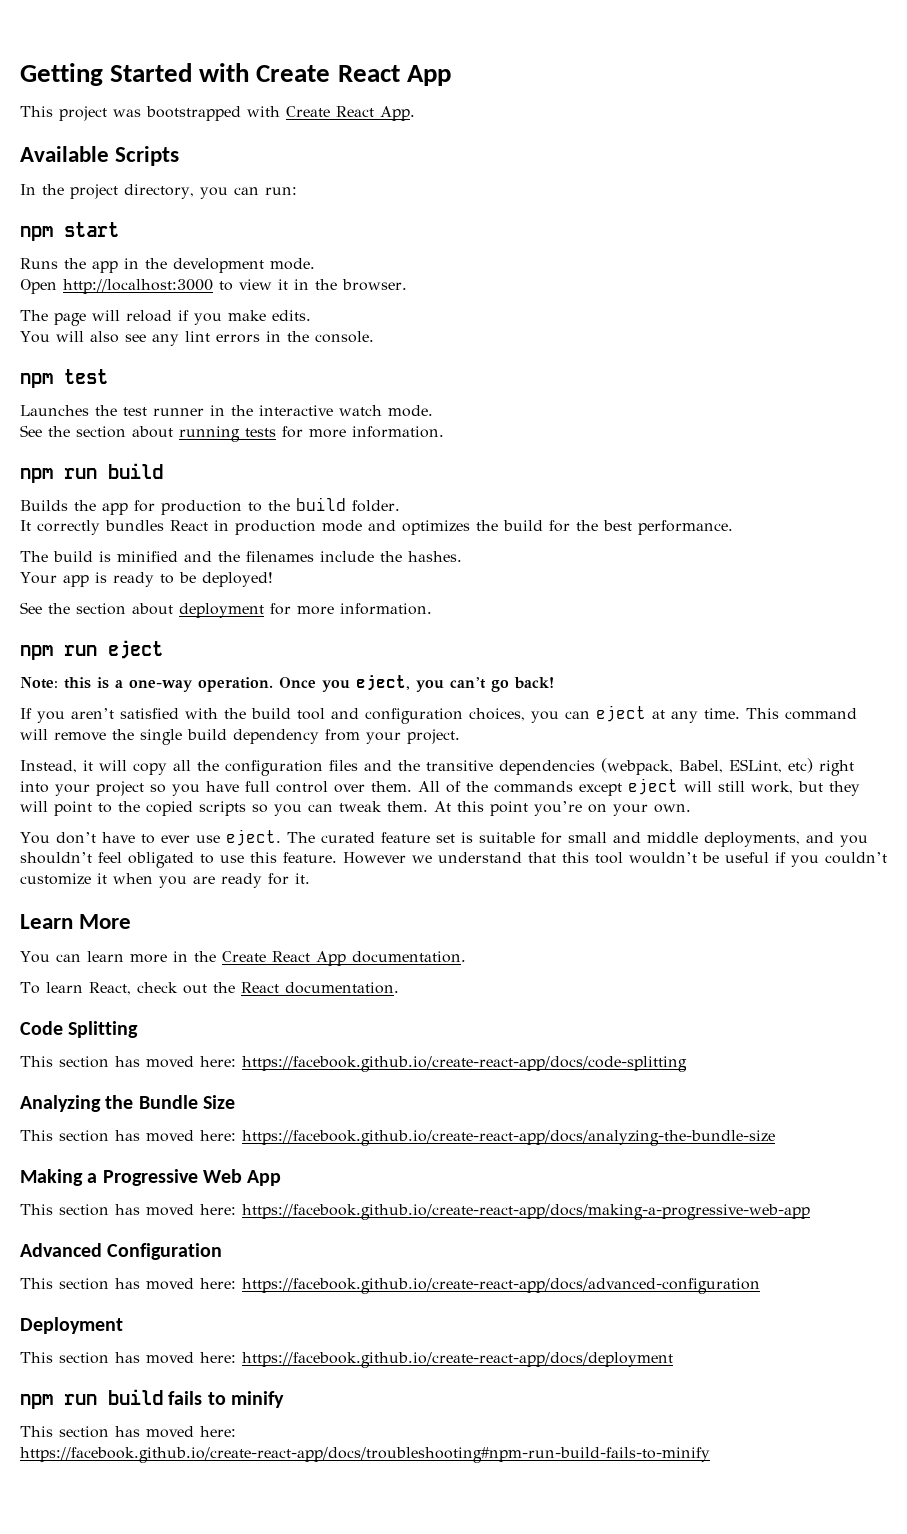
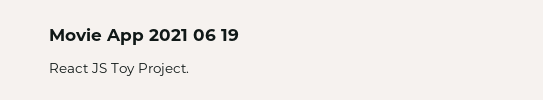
- Getting Started with Create React App
- This project was bootstrapped with Create React App.
- Available Scripts
- In the project directory, you can run:
- npm start
- Runs the app in the development mode.
- Open http://localhost:3000 to view it in the browser.
- The page will reload if you make edits.
- You will also see any lint errors in the console.
- npm test
- Launches the test runner in the interactive watch mode.
- See the section about running tests for more information.
- npm run build
- Builds the app for production to the build folder.
- It correctly bundles React in production mode and optimizes the build for the best performance.
- The build is minified and the filenames include the hashes.
- Your app is ready to be deployed!
- See the section about deployment for more information.
- npm run eject
- Note: this is a one-way operation. Once you eject, you can’t go back!
- If you aren’t satisfied with the build tool and configuration choices, you can eject at any time. This command will remove the single build dependency from your project.
- Instead, it will copy all the configuration files and the transitive dependencies (webpack, Babel, ESLint, etc) right into your project so you have full control over them. All of the commands except eject will still work, but they will point to the copied scripts so you can tweak them. At this point you’re on your own.
- You don’t have to ever use eject. The curated feature set is suitable for small and middle deployments, and you shouldn’t feel obligated to use this feature. However we understand that this tool wouldn’t be useful if you couldn’t customize it when you are ready for it.
- Learn More
- You can learn more in the Create React App documentation.
- To learn React, check out the React documentation.
- Code Splitting
- This section has moved here: https://facebook.github.io/create-react-app/docs/code-splitting
- Analyzing the Bundle Size
- This section has moved here: https://facebook.github.io/create-react-app/docs/analyzing-the-bundle-size
- Making a Progressive Web App
- This section has moved here: https://facebook.github.io/create-react-app/docs/making-a-progressive-web-app
- Advanced Configuration
- This section has moved here: https://facebook.github.io/create-react-app/docs/advanced-configuration
- Deployment
- This section has moved here: https://facebook.github.io/create-react-app/docs/deployment
- npm run build fails to minify
- This section has moved here: https://facebook.github.io/create-react-app/docs/troubleshooting#npm-run-build-fails-to-minify
+ Movie App 2021 06 19
+ React JS Toy Project.

